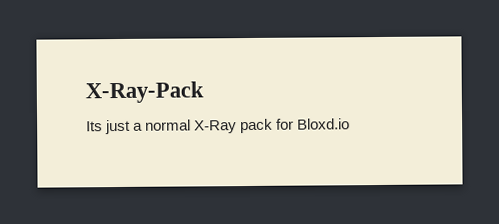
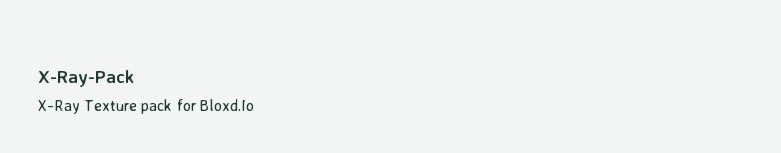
- Its just a normal X-Ray pack for Bloxd.io
+ X-Ray Texture pack for Bloxd.Io

